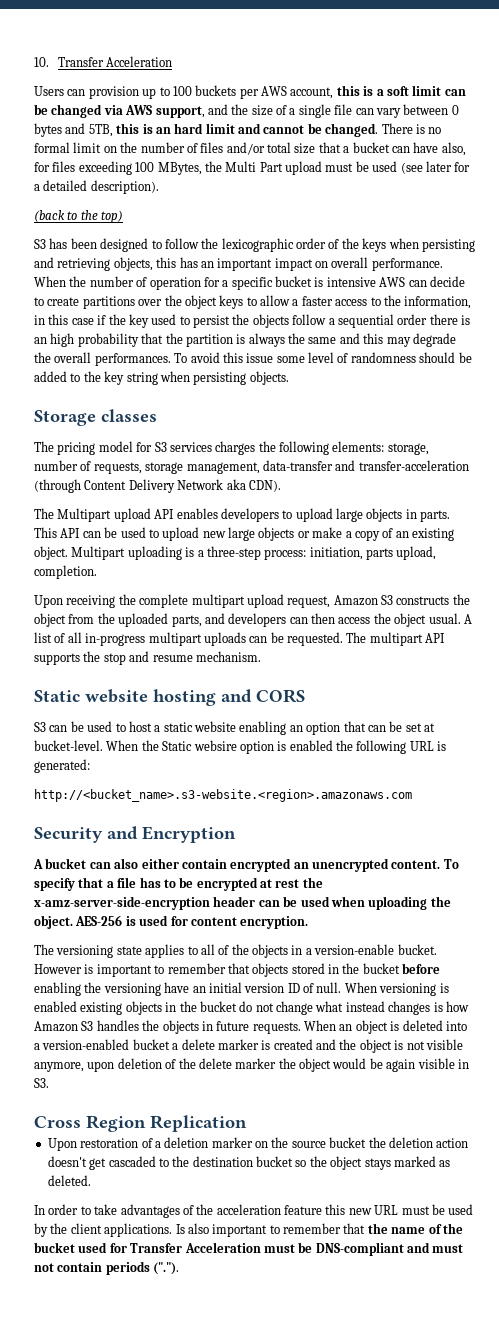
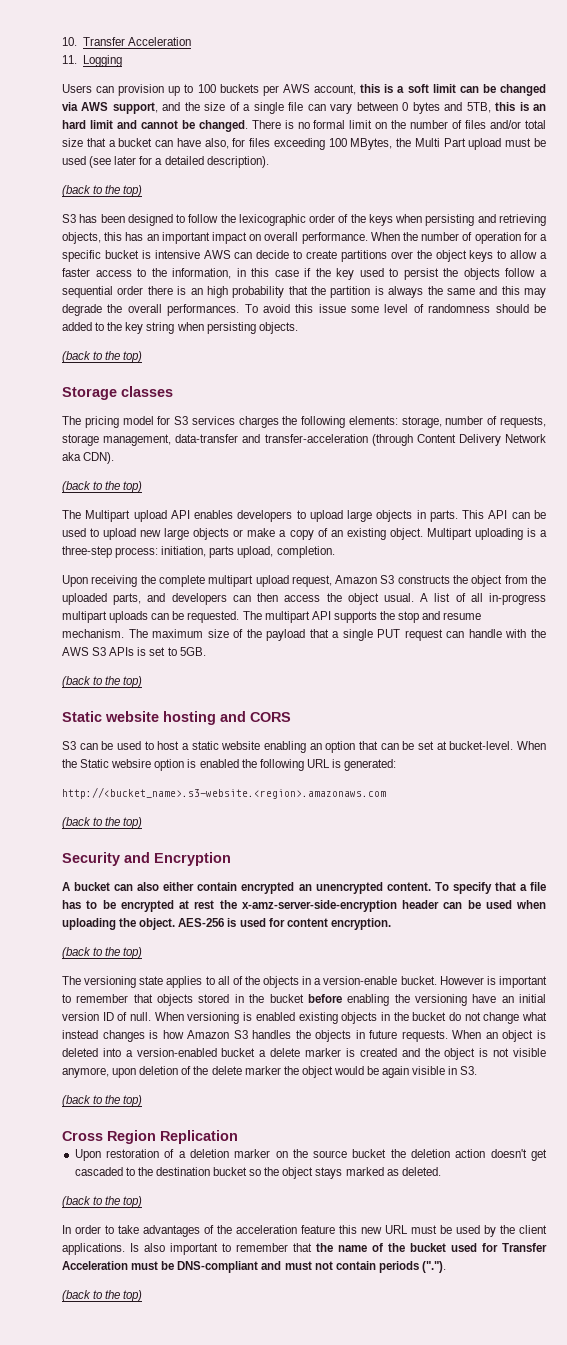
+ 11. Logging
  To avoid this issue some level of randomness should be added to the key string when persisting objects.
+ (back to the top)
  The pricing model for S3 services charges the following elements: storage, number of requests, storage management, data-transfer and transfer-acceleration (through Content Delivery Network aka CDN).
+ (back to the top)
+ The maximum size of the payload that a single PUT request can handle with the AWS S3 APIs is set to 5GB.
+ (back to the top)
  http://<bucket_name>.s3-website.<region>.amazonaws.com
+ (back to the top)
  AES-256 is used for content encryption.
+ (back to the top)
  When an object is deleted into a version-enabled bucket a delete marker is created and the object is not visible anymore, upon deletion of the delete marker the object would be again visible in S3.
+ (back to the top)
  Upon restoration of a deletion marker on the source bucket the deletion action doesn't get cascaded to the destination bucket so the object stays marked as deleted.
+ (back to the top)
  Is also important to remember that the name of the bucket used for Transfer Acceleration must be DNS-compliant and must not contain periods (".").
+ (back to the top)

